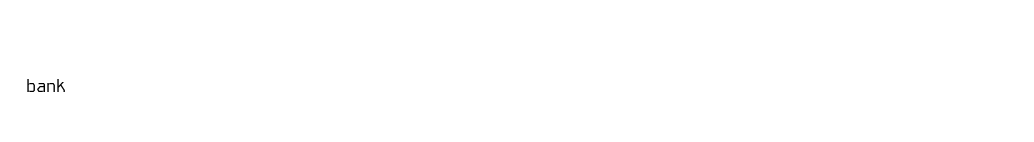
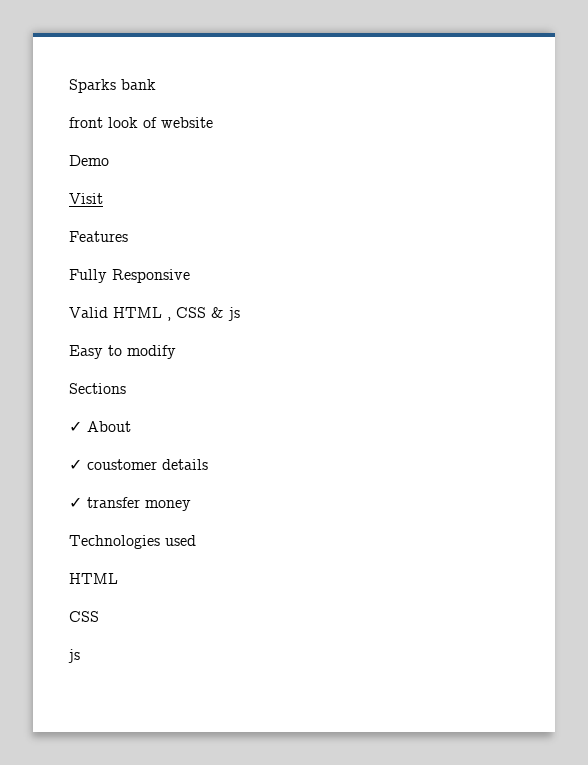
- bank
+ Sparks bank
+ front look of website
+ Demo
+ Visit
+ Features
+ Fully Responsive
+ Valid HTML , CSS & js
+ Easy to modify
+ Sections
+ ✓ About
+ ✓ coustomer details
+ ✓ transfer money
+ Technologies used
+ HTML
+ CSS
+ js

